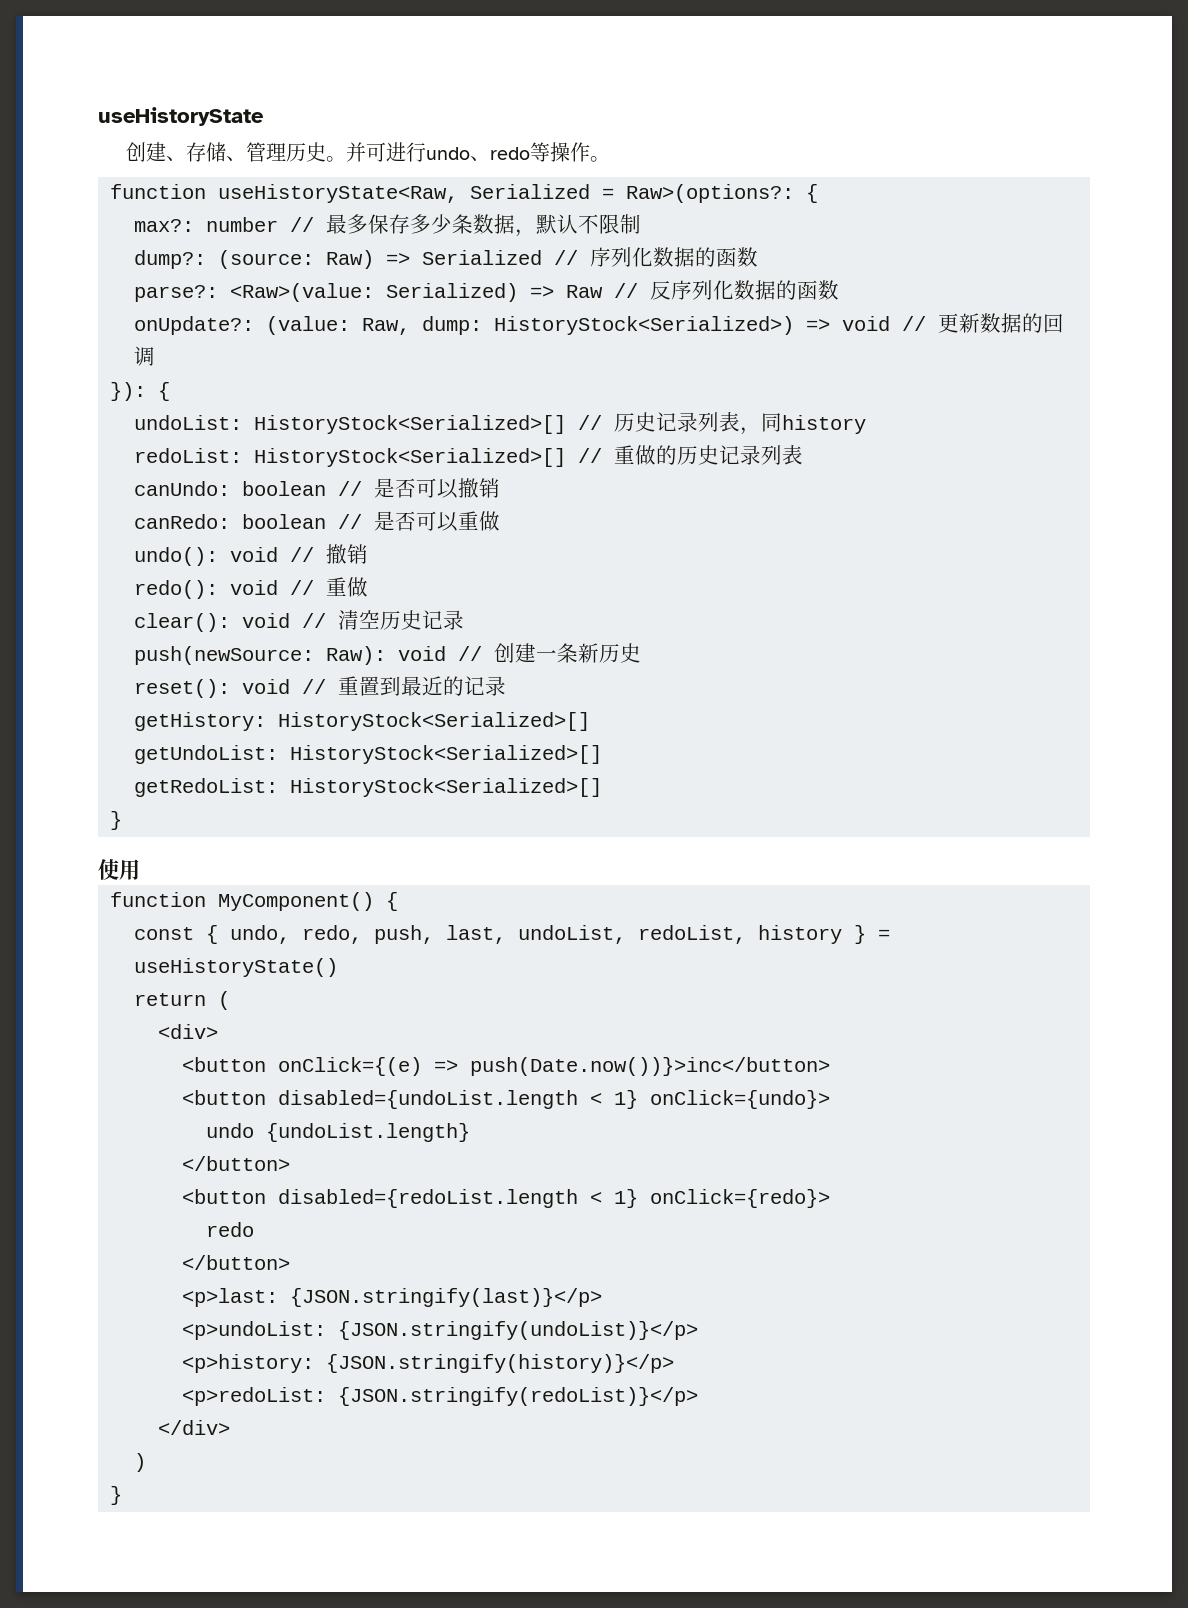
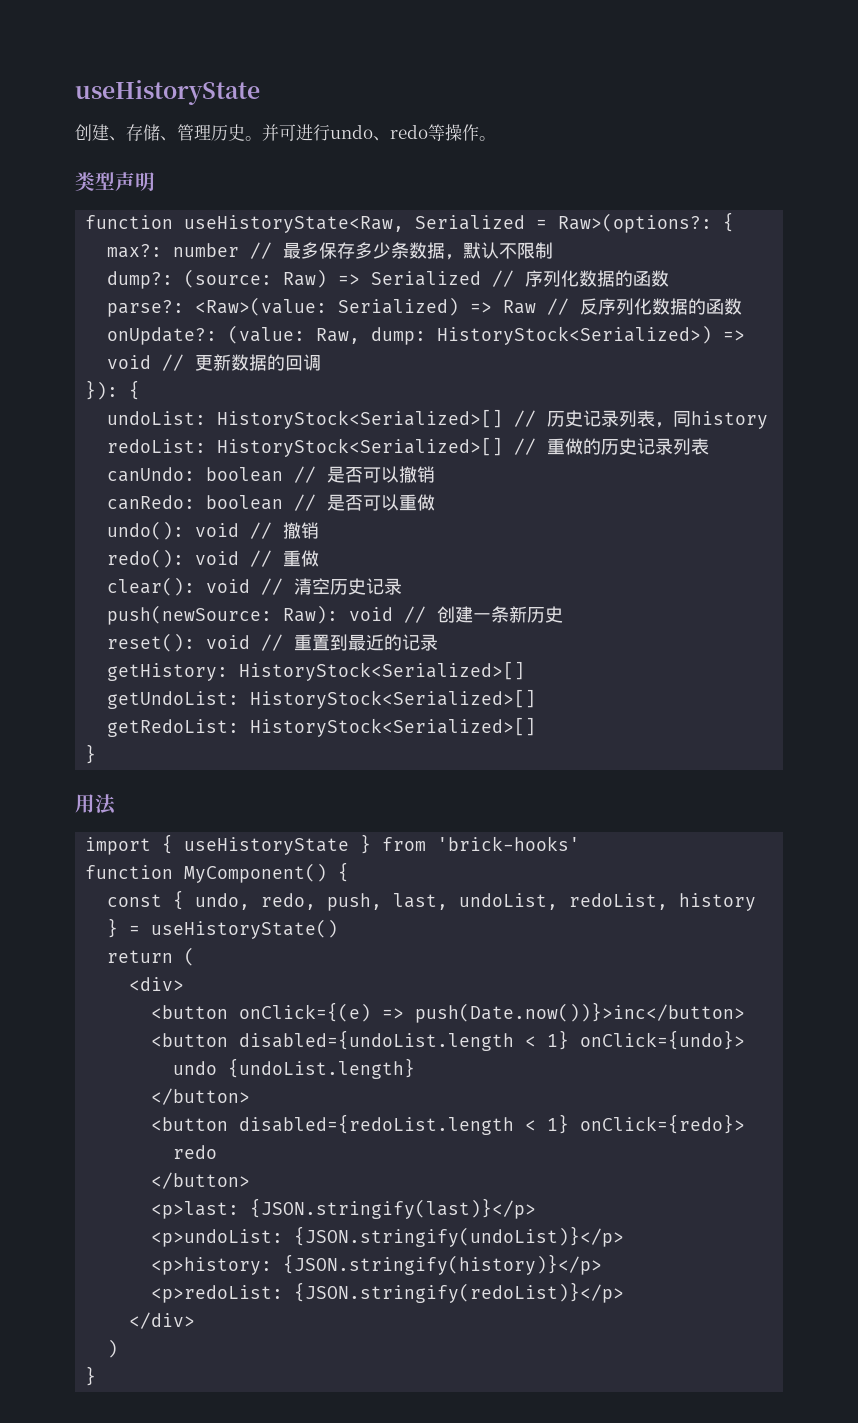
+ 类型声明
- 使用
+ 用法
+ import { useHistoryState } from 'brick-hooks'

